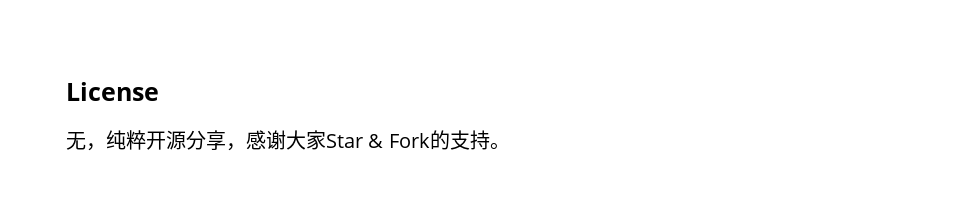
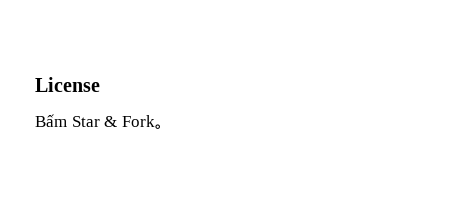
- 无，纯粹开源分享，感谢大家Star & Fork的支持。
+ Bấm Star & Fork。

